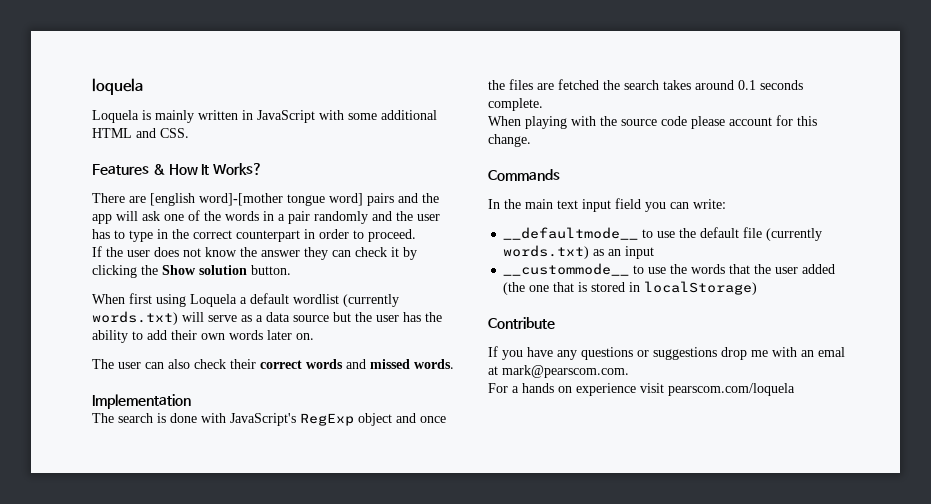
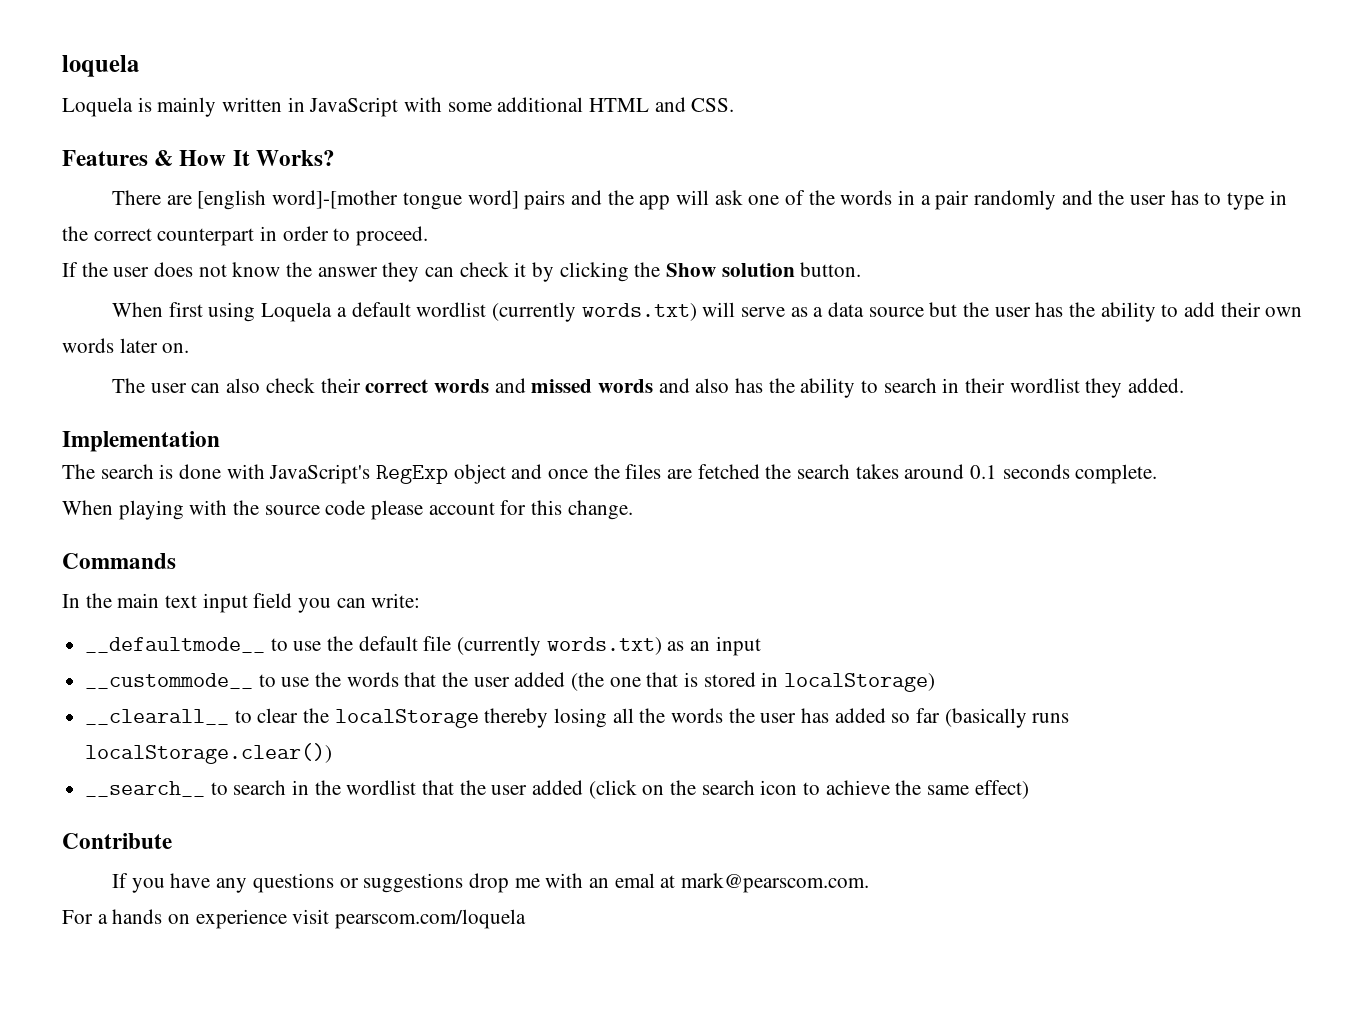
- The user can also check their correct words and missed words.
+ The user can also check their correct words and missed words and also has the ability to search in their wordlist they added.
+ __clearall__ to clear the localStorage thereby losing all the words the user has added so far (basically runs localStorage.clear())
+ __search__ to search in the wordlist that the user added (click on the search icon to achieve the same effect)

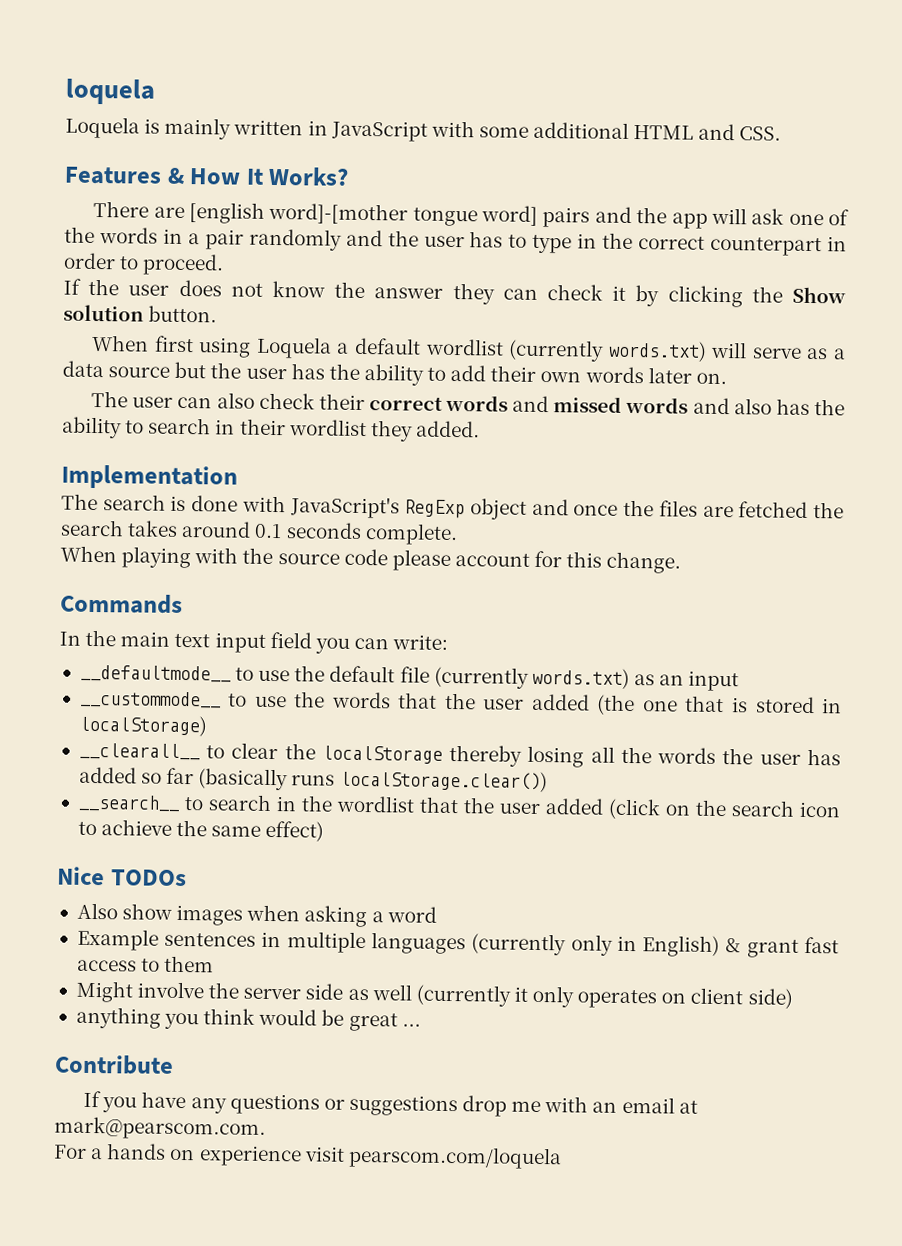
+ Nice TODOs
+ Also show images when asking a word
+ Example sentences in multiple languages (currently only in English) & grant fast access to them
+ Might involve the server side as well (currently it only operates on client side)
+ anything you think would be great ...
- If you have any questions or suggestions drop me with an emal at mark@pearscom.com.
+ If you have any questions or suggestions drop me with an email at mark@pearscom.com.

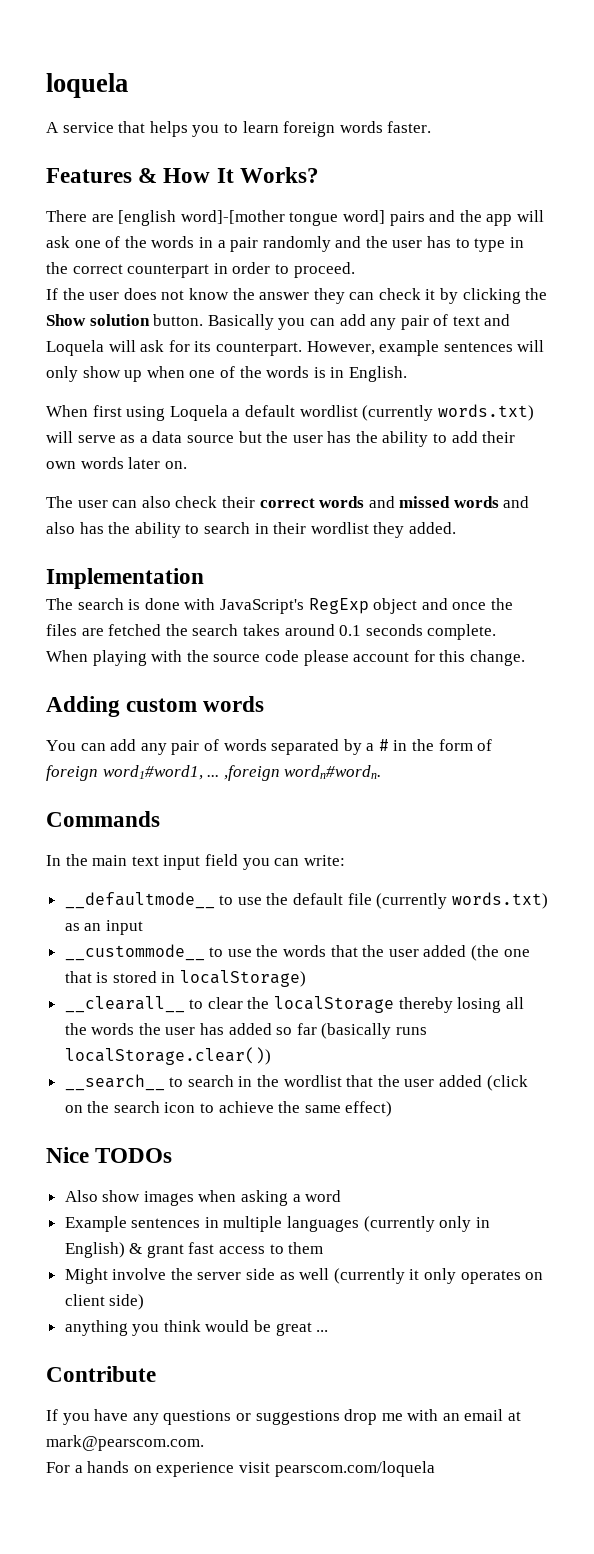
- Loquela is mainly written in JavaScript with some additional HTML and CSS.
+ A service that helps you to learn foreign words faster.
+ Basically you can add any pair of text and Loquela will ask for its counterpart. However, example sentences will only show up when one of the words is in English.
+ Adding custom words
+ You can add any pair of words separated by a # in the form of foreign word1#word1, ... ,foreign wordn#wordn.

